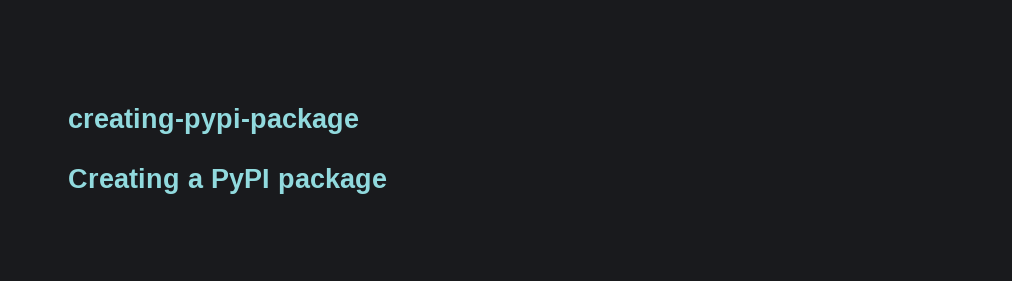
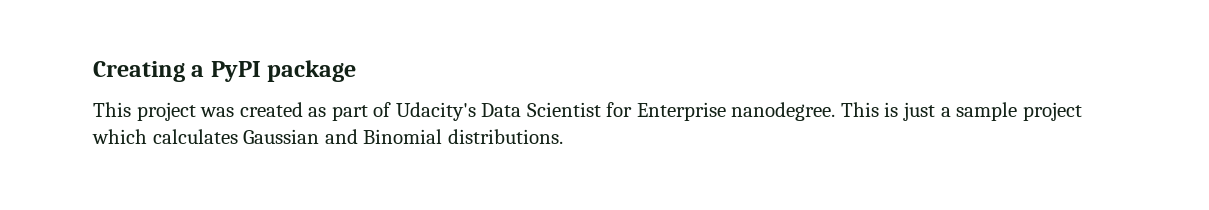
- creating-pypi-package
+ This project was created as part of Udacity's Data Scientist for Enterprise nanodegree. This is just a sample project which calculates Gaussian and Binomial distributions.

